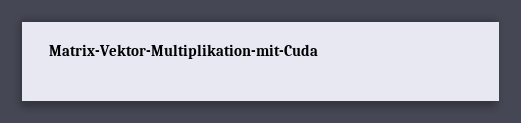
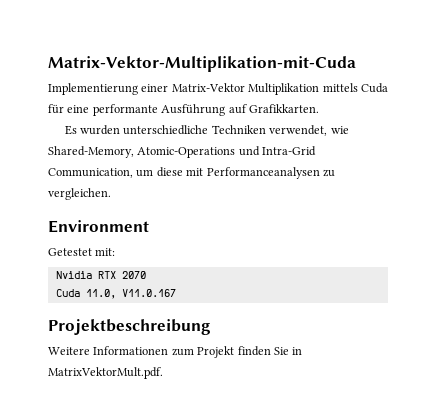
+ Implementierung einer Matrix-Vektor Multiplikation mittels Cuda für eine performante Ausführung auf Grafikkarten.
+ Es wurden unterschiedliche Techniken verwendet, wie Shared-Memory, Atomic-Operations und Intra-Grid Communication, um diese mit Performanceanalysen zu vergleichen.
+ Environment
+ Getestet mit:
+ Nvidia RTX 2070
+ Cuda 11.0, V11.0.167
+ Projektbeschreibung
+ Weitere Informationen zum Projekt finden Sie in MatrixVektorMult.pdf.

